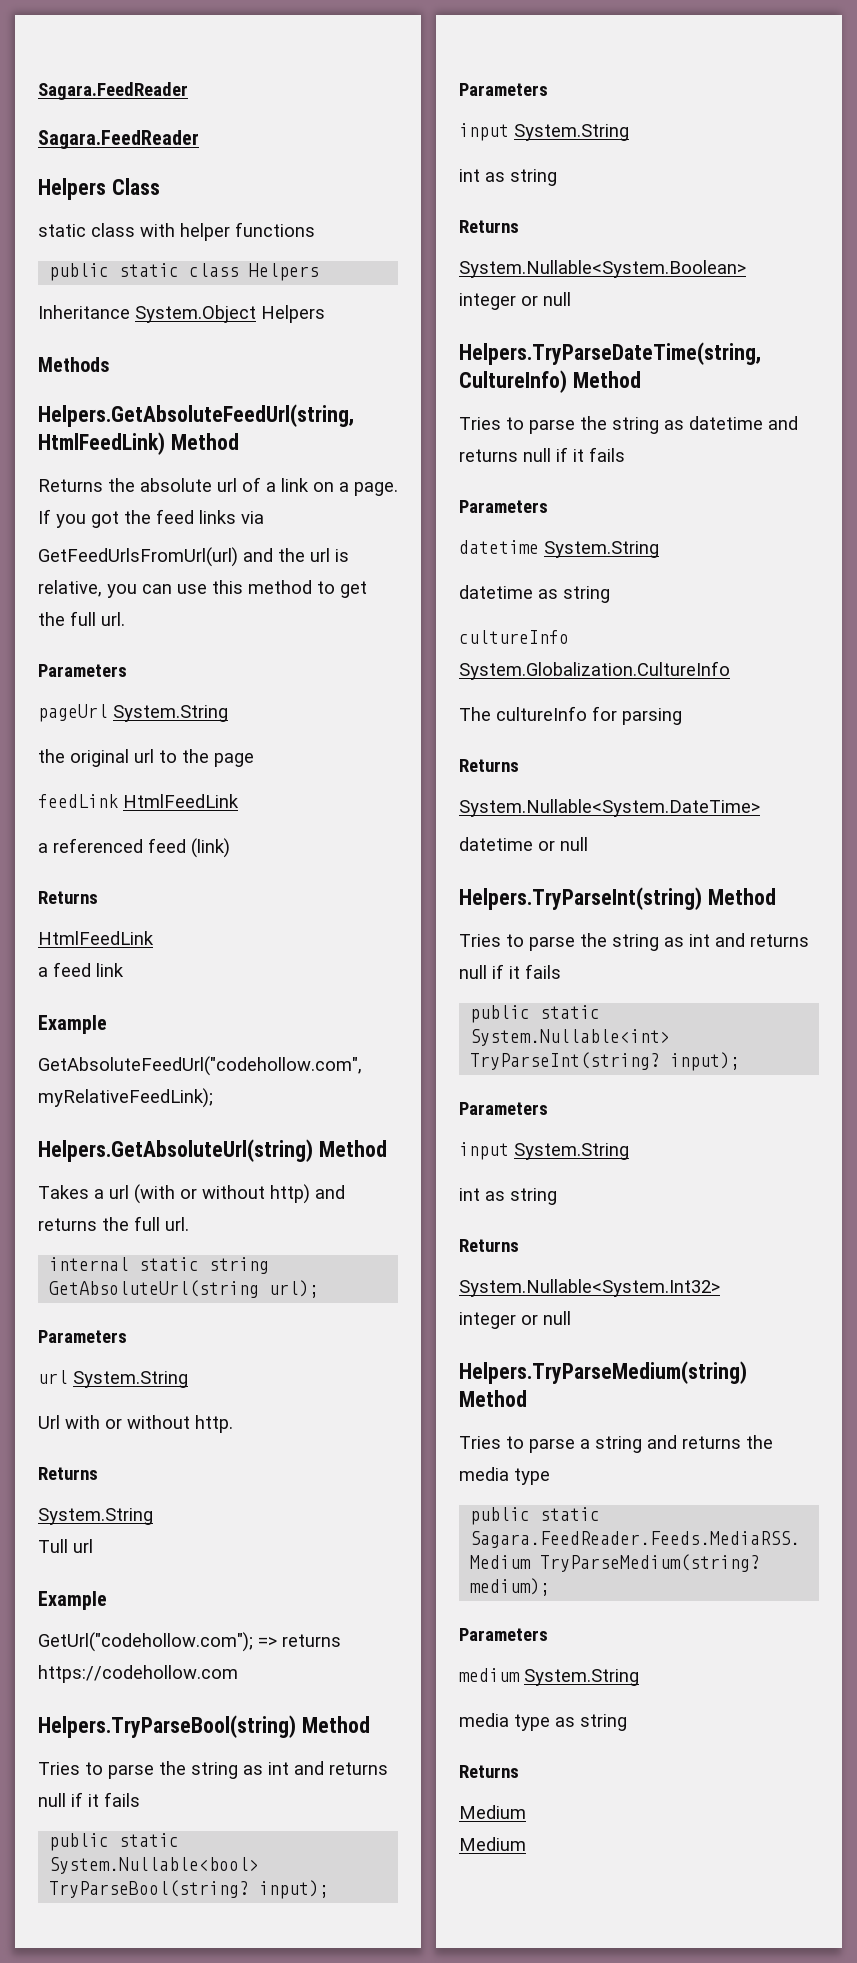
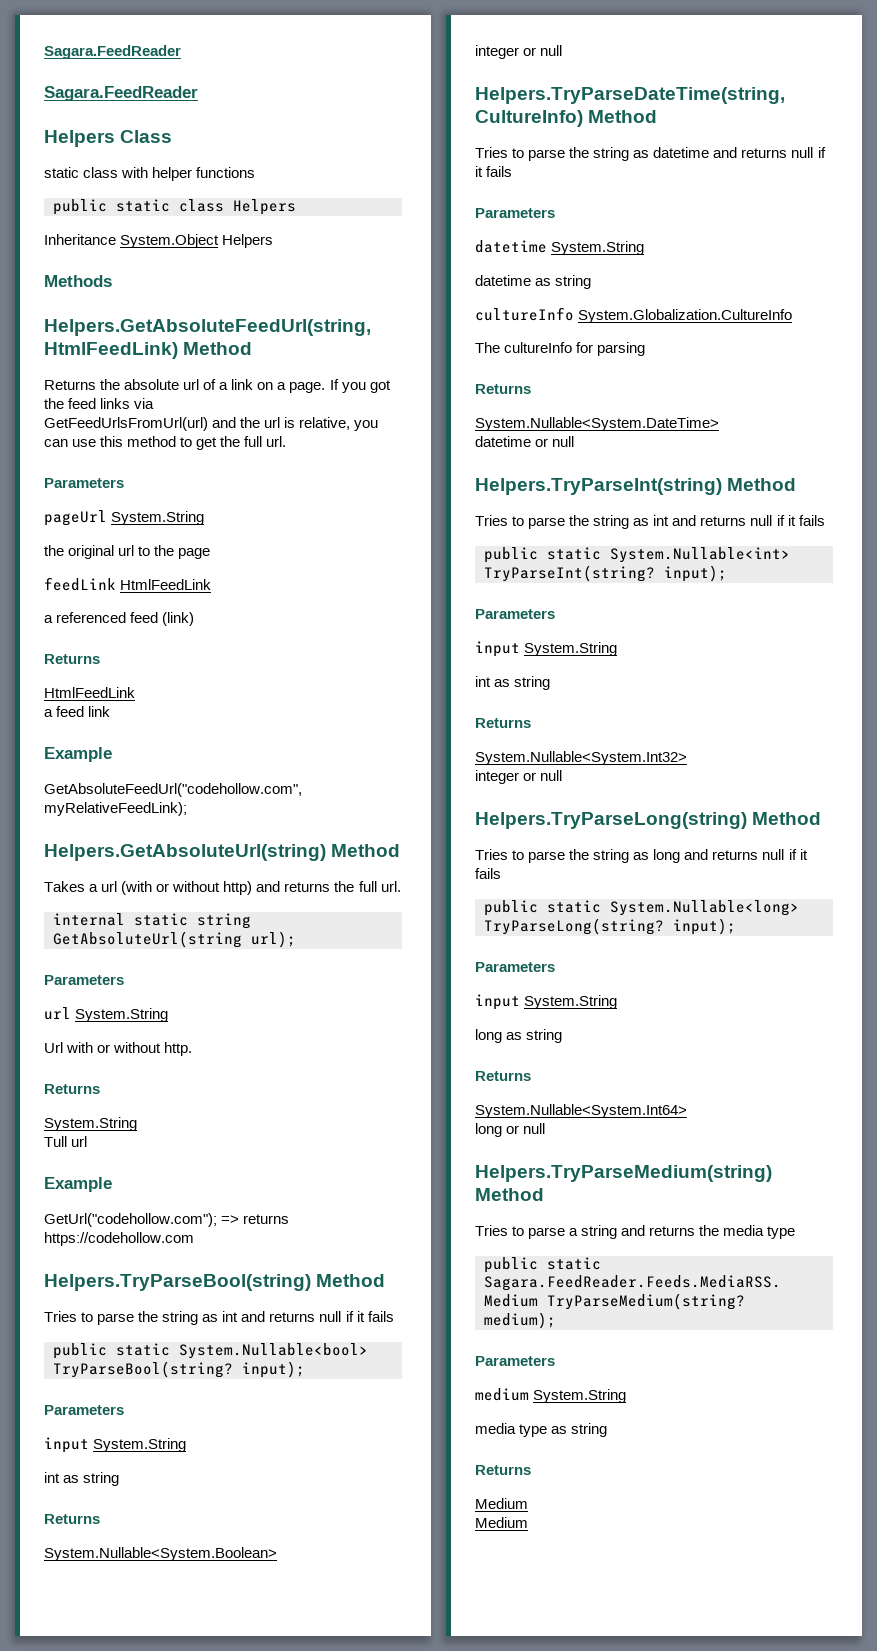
+ Helpers.TryParseLong(string) Method
+ Tries to parse the string as long and returns null if it fails
+ public static System.Nullable<long> TryParseLong(string? input);
+ Parameters
+ input System.String
+ long as string
+ Returns
+ System.Nullable<System.Int64>
+ long or null

